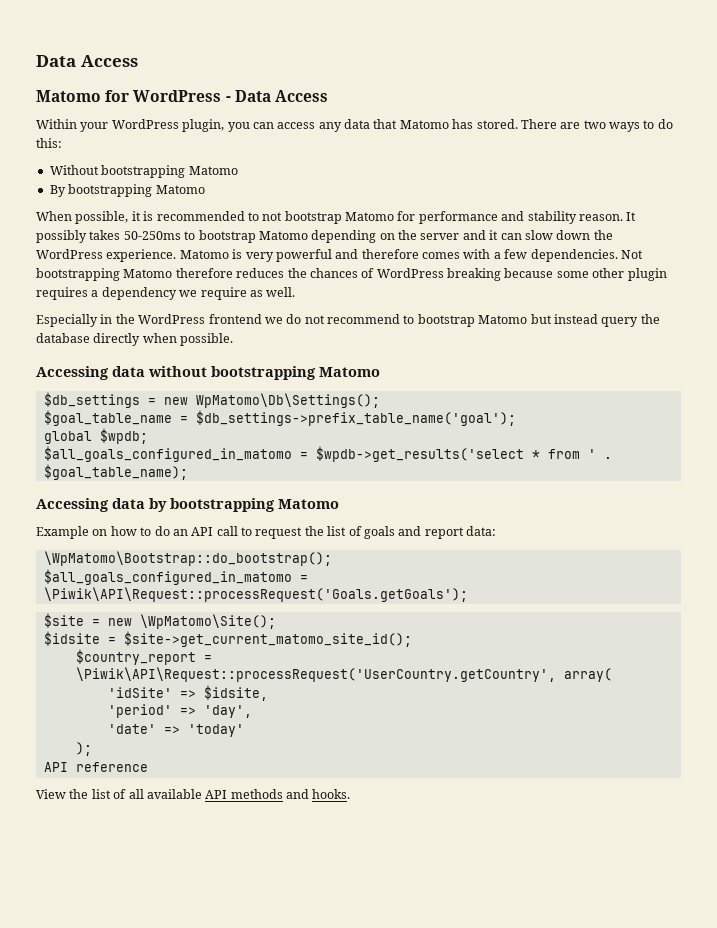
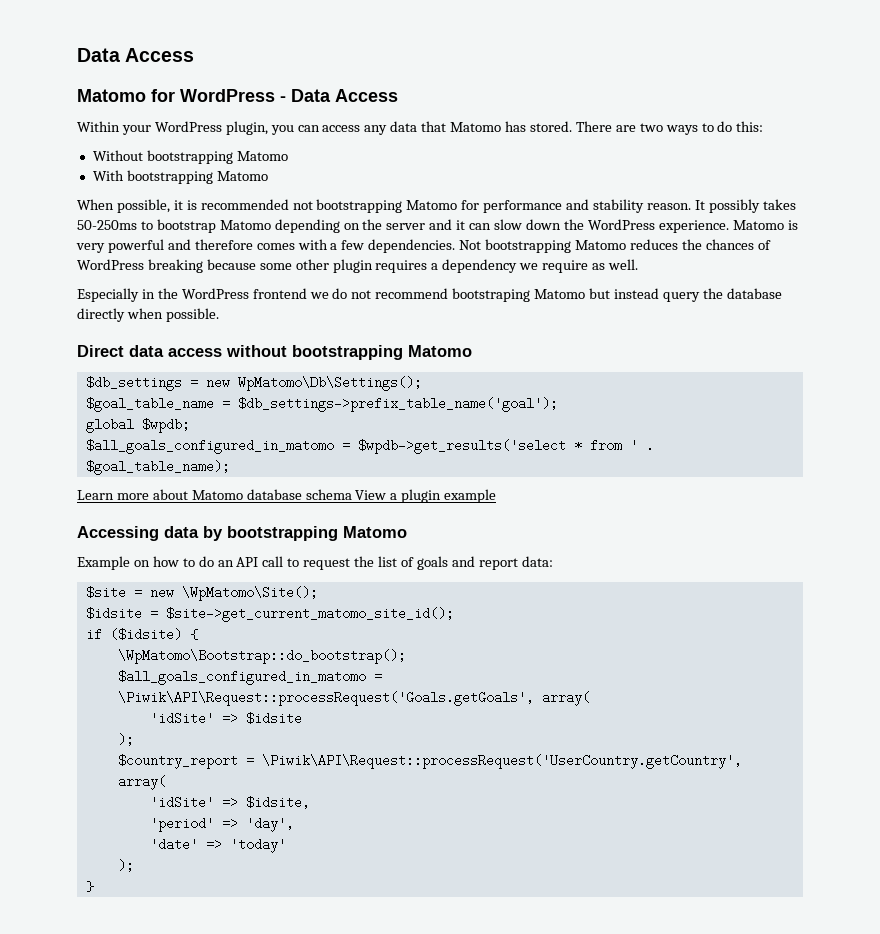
- By bootstrapping Matomo
+ With bootstrapping Matomo
- When possible, it is recommended to not bootstrap Matomo for performance and stability reason.
+ When possible, it is recommended not bootstrapping Matomo for performance and stability reason.
- Not bootstrapping Matomo therefore reduces the chances of WordPress breaking because some other plugin requires a dependency we require as well.
+ Not bootstrapping Matomo reduces the chances of WordPress breaking because some other plugin requires a dependency we require as well.
- Especially in the WordPress frontend we do not recommend to bootstrap Matomo but instead query the database directly when possible.
+ Especially in the WordPress frontend we do not recommend bootstraping Matomo but instead query the database directly when possible.
- Accessing data without bootstrapping Matomo
+ Direct data access without bootstrapping Matomo
+ Learn more about Matomo database schema View a plugin example
- \WpMatomo\Bootstrap::do_bootstrap();
- $all_goals_configured_in_matomo = \Piwik\API\Request::processRequest('Goals.getGoals');
+ if ($idsite) {
+ \WpMatomo\Bootstrap::do_bootstrap();
+ $all_goals_configured_in_matomo = \Piwik\API\Request::processRequest('Goals.getGoals', array(
+ 'idSite' => $idsite
+ );
- API reference
- View the list of all available API methods and hooks.
+ }

